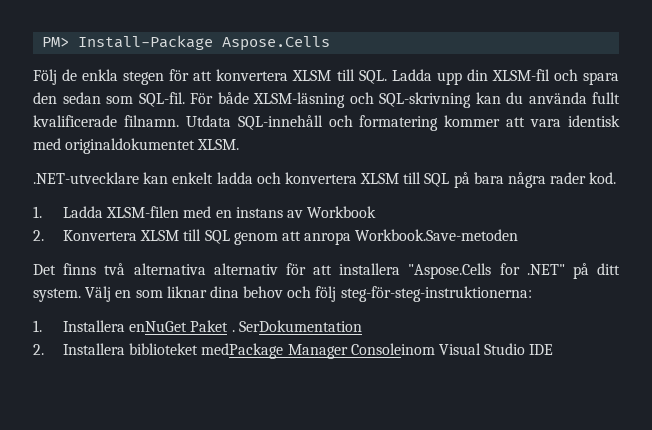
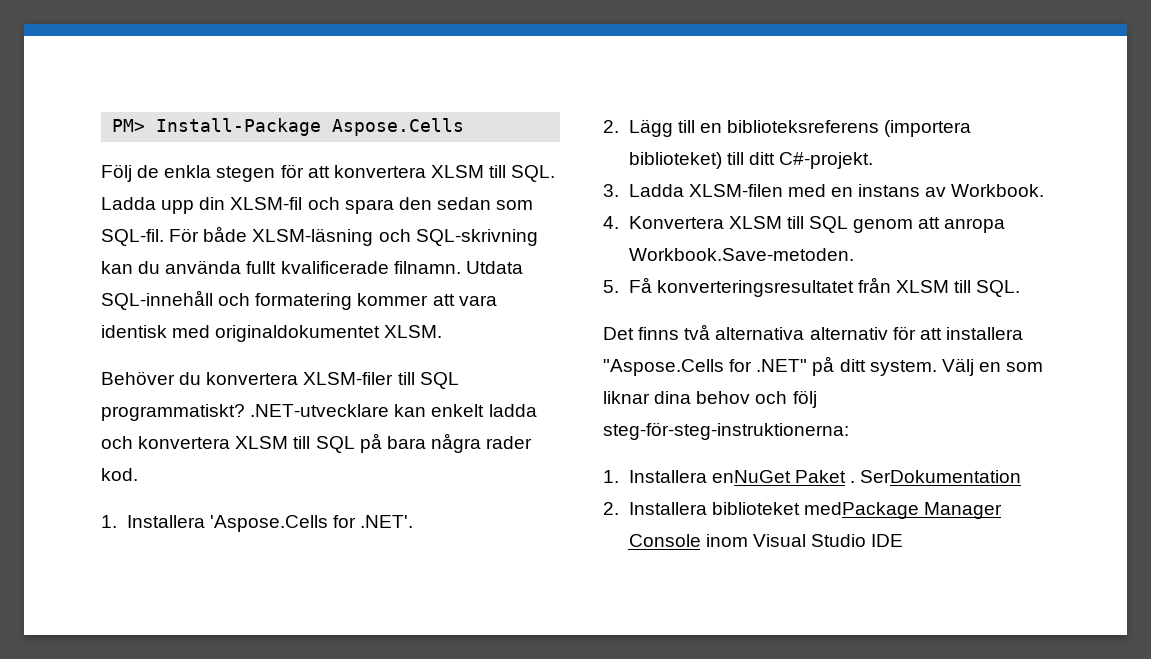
- .NET-utvecklare kan enkelt ladda och konvertera XLSM till SQL på bara några rader kod.
+ Behöver du konvertera XLSM-filer till SQL programmatiskt? .NET-utvecklare kan enkelt ladda och konvertera XLSM till SQL på bara några rader kod.
- 1. Ladda XLSM-filen med en instans av Workbook
- 2. Konvertera XLSM till SQL genom att anropa Workbook.Save-metoden
+ 1. Installera 'Aspose.Cells for .NET'.
+ 2. Lägg till en biblioteksreferens (importera biblioteket) till ditt C#-projekt.
+ 3. Ladda XLSM-filen med en instans av Workbook.
+ 4. Konvertera XLSM till SQL genom att anropa Workbook.Save-metoden.
+ 5. Få konverteringsresultatet från XLSM till SQL.
- 2. Installera biblioteket medPackage Manager Consoleinom Visual Studio IDE
+ 2. Installera biblioteket medPackage Manager Console inom Visual Studio IDE

